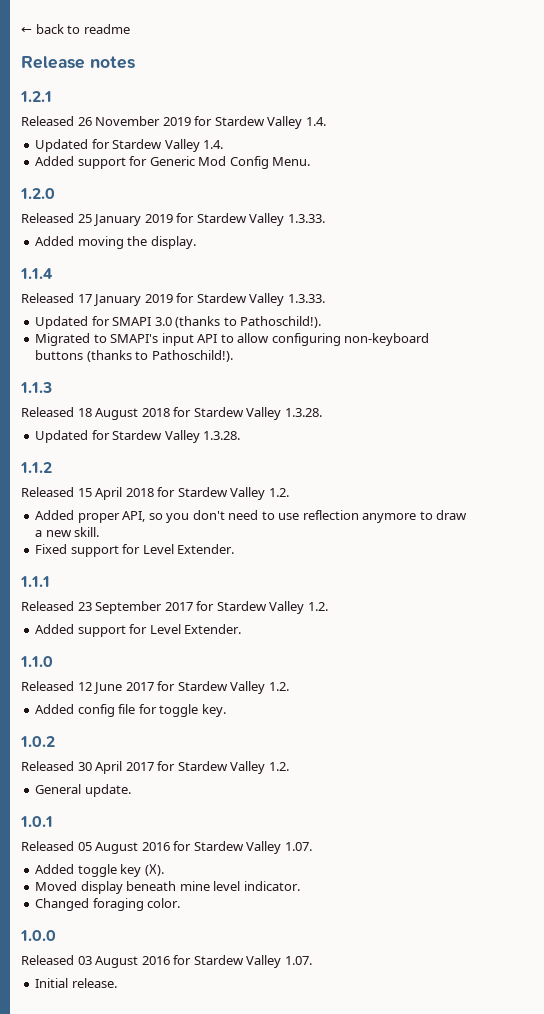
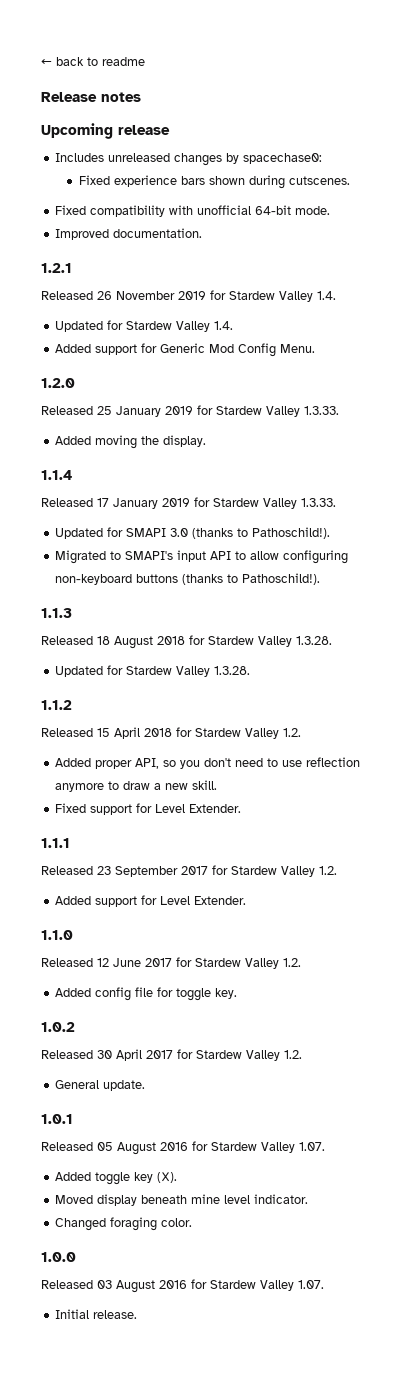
+ Upcoming release
+ Includes unreleased changes by spacechase0:
+ Fixed experience bars shown during cutscenes.
+ Fixed compatibility with unofficial 64-bit mode.
+ Improved documentation.

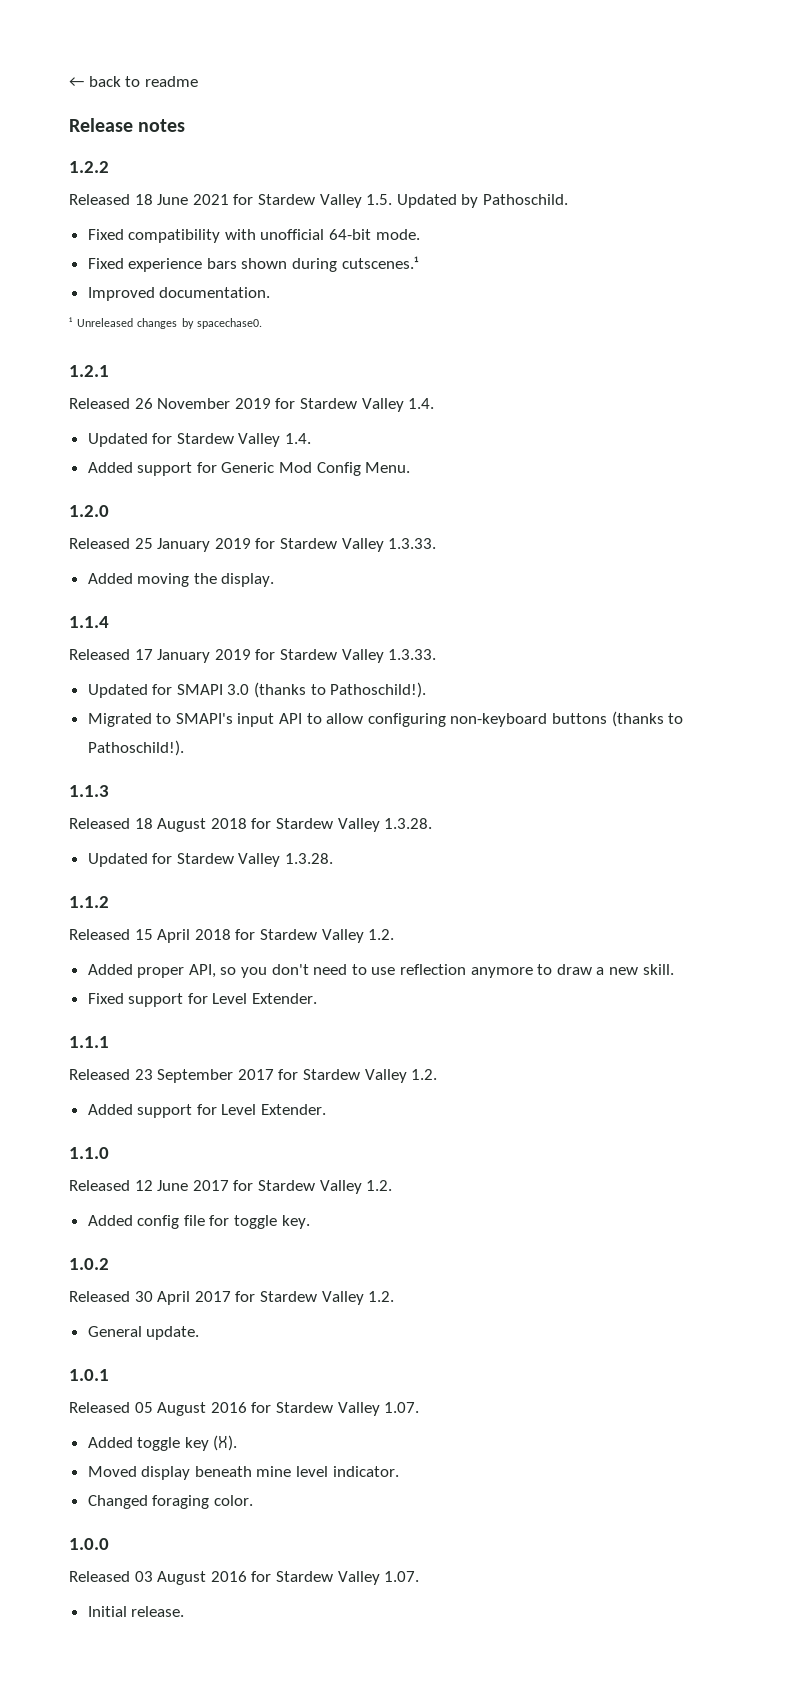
- Upcoming release
- Includes unreleased changes by spacechase0:
- Fixed experience bars shown during cutscenes.
+ 1.2.2
+ Released 18 June 2021 for Stardew Valley 1.5. Updated by Pathoschild.
+ Fixed experience bars shown during cutscenes.¹
  Improved documentation.
+ ¹ Unreleased changes by spacechase0.

